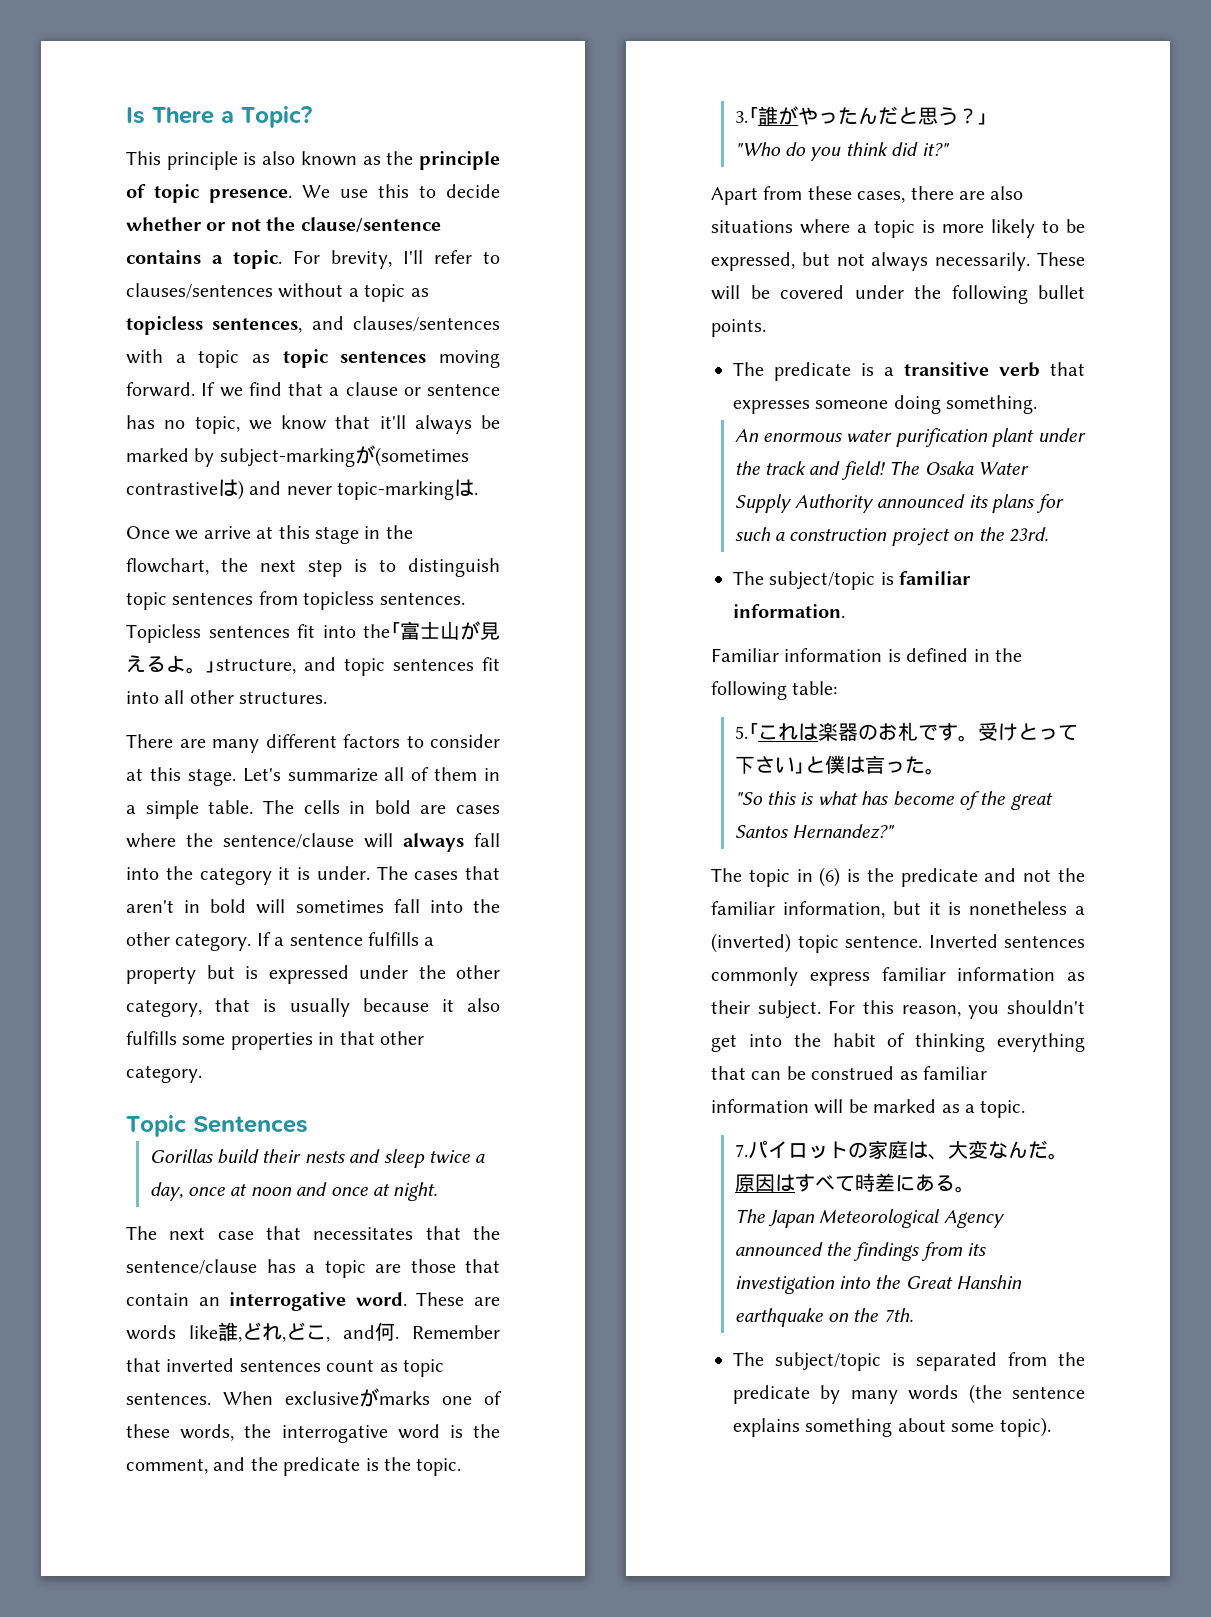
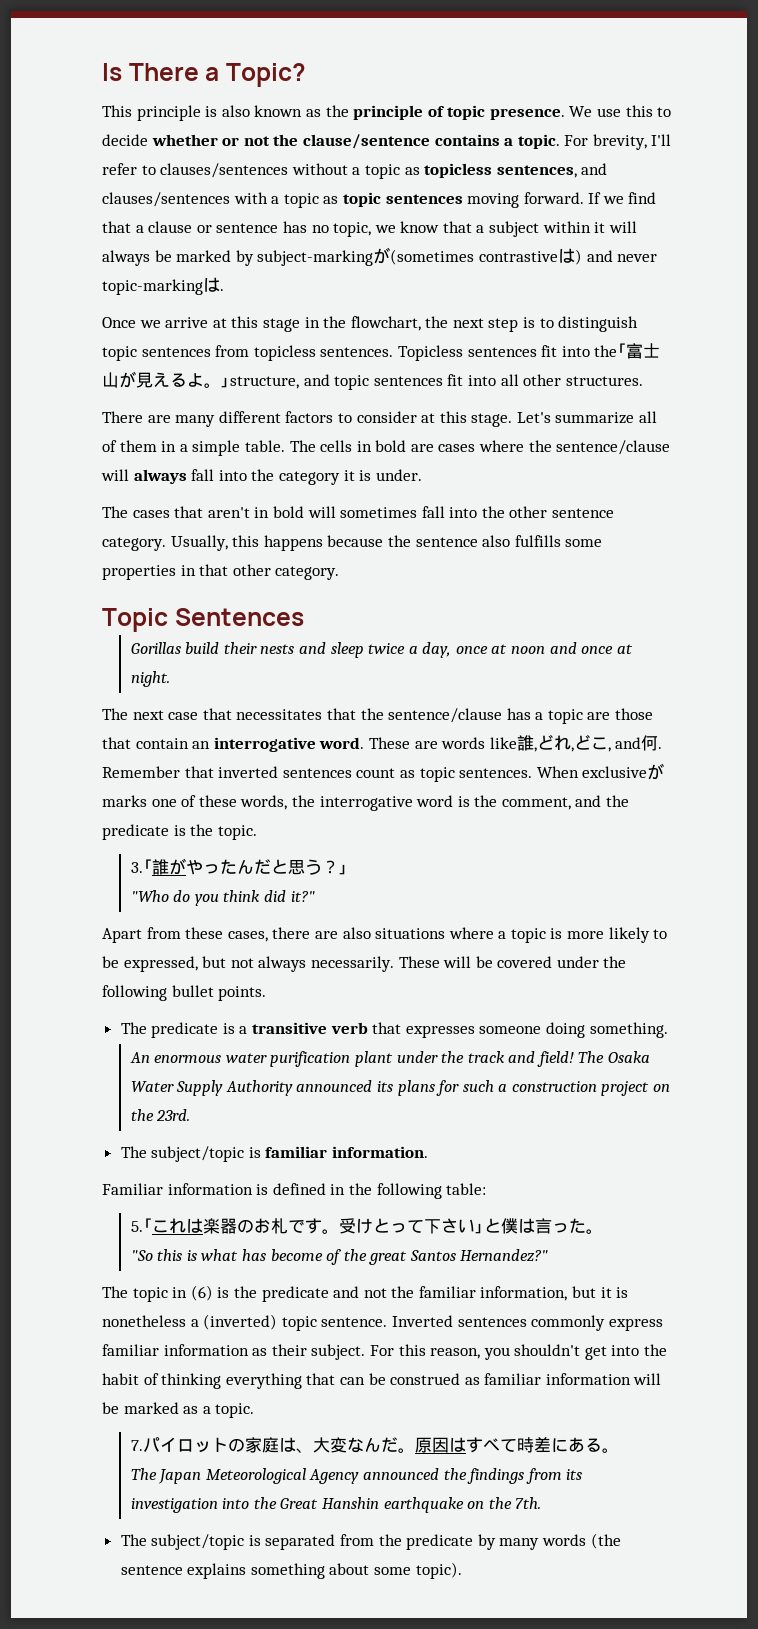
- If we find that a clause or sentence has no topic, we know that it'll always be marked by subject-markingが(sometimes contrastiveは) and never topic-markingは.
+ If we find that a clause or sentence has no topic, we know that a subject within it will always be marked by subject-markingが(sometimes contrastiveは) and never topic-markingは.
- The cells in bold are cases where the sentence/clause will always fall into the category it is under. The cases that aren't in bold will sometimes fall into the other category. If a sentence fulfills a property but is expressed under the other category, that is usually because it also fulfills some properties in that other category.
+ The cells in bold are cases where the sentence/clause will always fall into the category it is under.
+ The cases that aren't in bold will sometimes fall into the other sentence category. Usually, this happens because the sentence also fulfills some properties in that other category.

